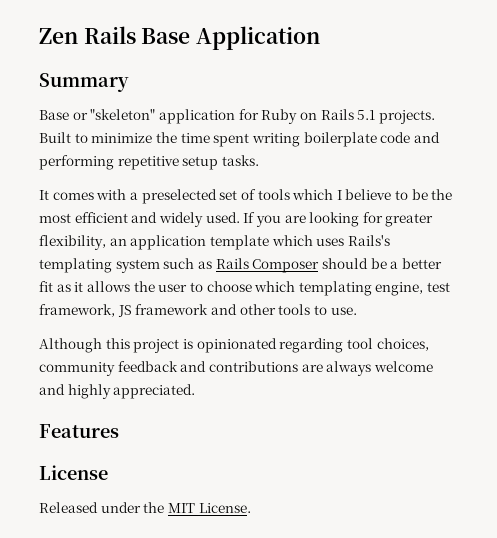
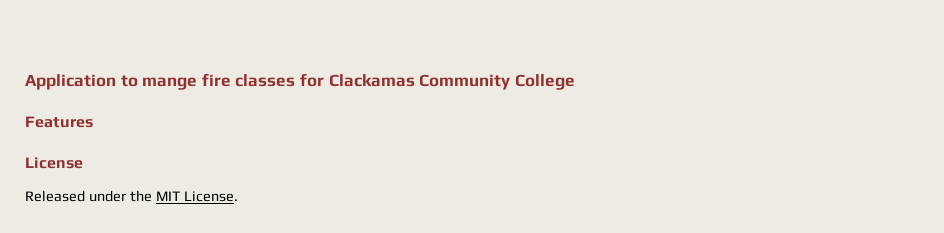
- Zen Rails Base Application
- Summary
- Base or "skeleton" application for Ruby on Rails 5.1 projects. Built to minimize the time spent writing boilerplate code and performing repetitive setup tasks.
- It comes with a preselected set of tools which I believe to be the most efficient and widely used. If you are looking for greater flexibility, an application template which uses Rails's templating system such as Rails Composer should be a better fit as it allows the user to choose which templating engine, test framework, JS framework and other tools to use.
- Although this project is opinionated regarding tool choices, community feedback and contributions are always welcome and highly appreciated.
+ Application to mange fire classes for Clackamas Community College

